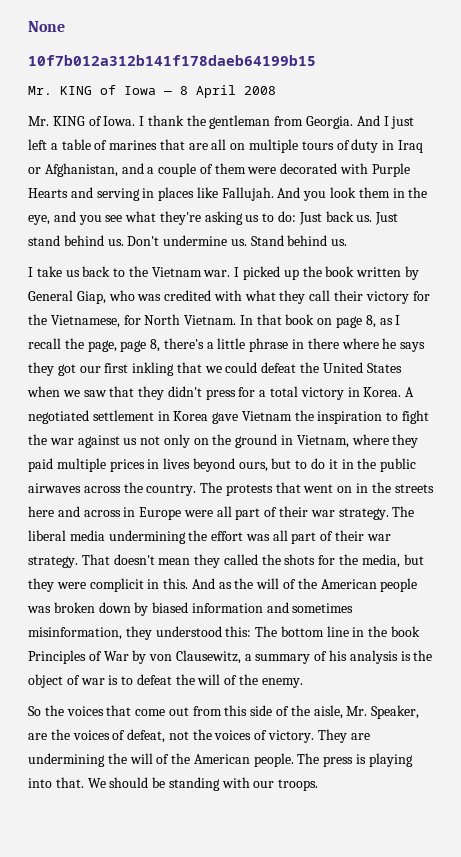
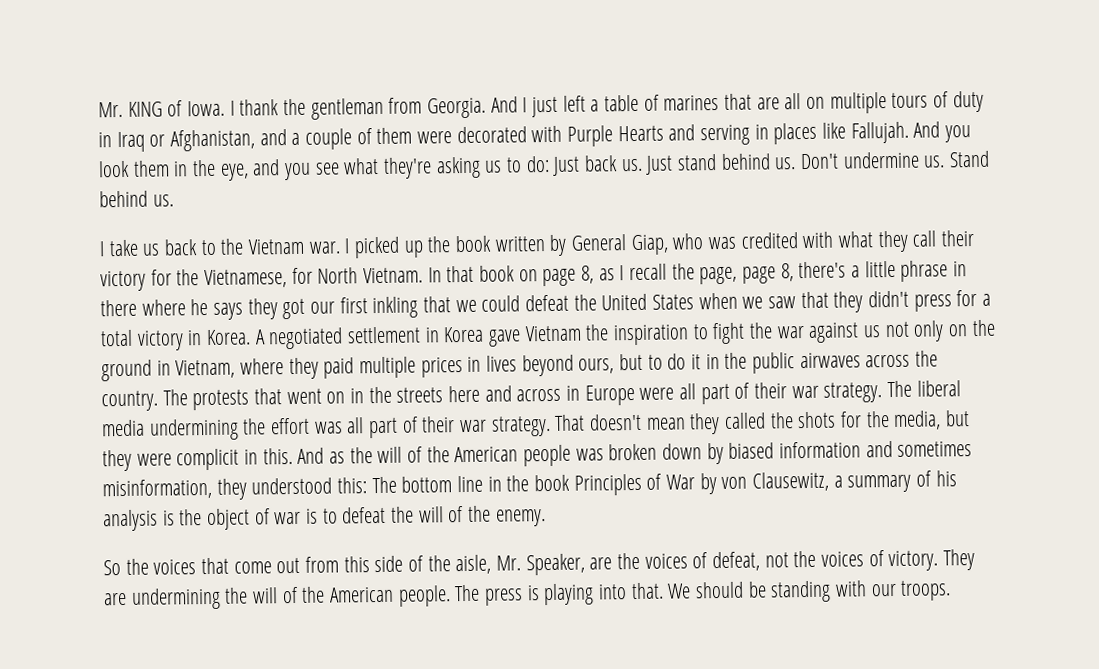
- None
- 10f7b012a312b141f178daeb64199b15
- Mr. KING of Iowa — 8 April 2008

